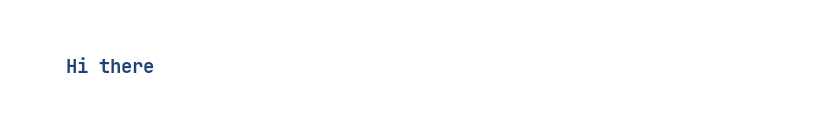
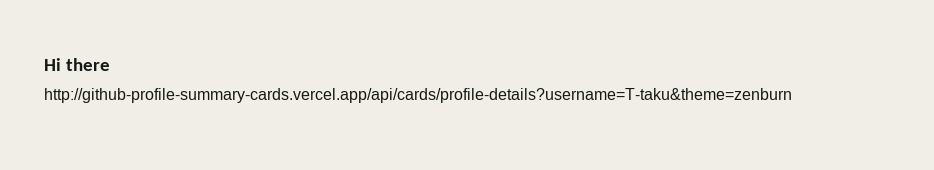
+ http://github-profile-summary-cards.vercel.app/api/cards/profile-details?username=T-taku&theme=zenburn

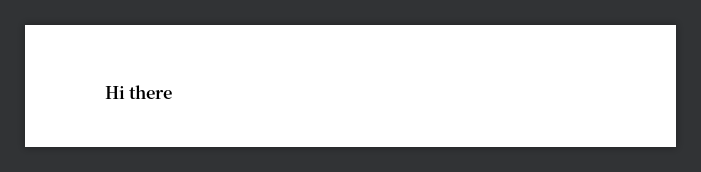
- http://github-profile-summary-cards.vercel.app/api/cards/profile-details?username=T-taku&theme=zenburn

